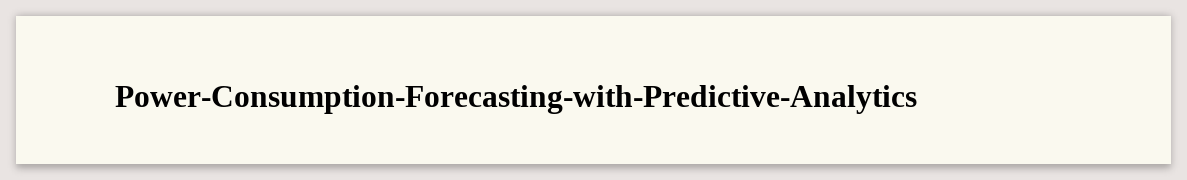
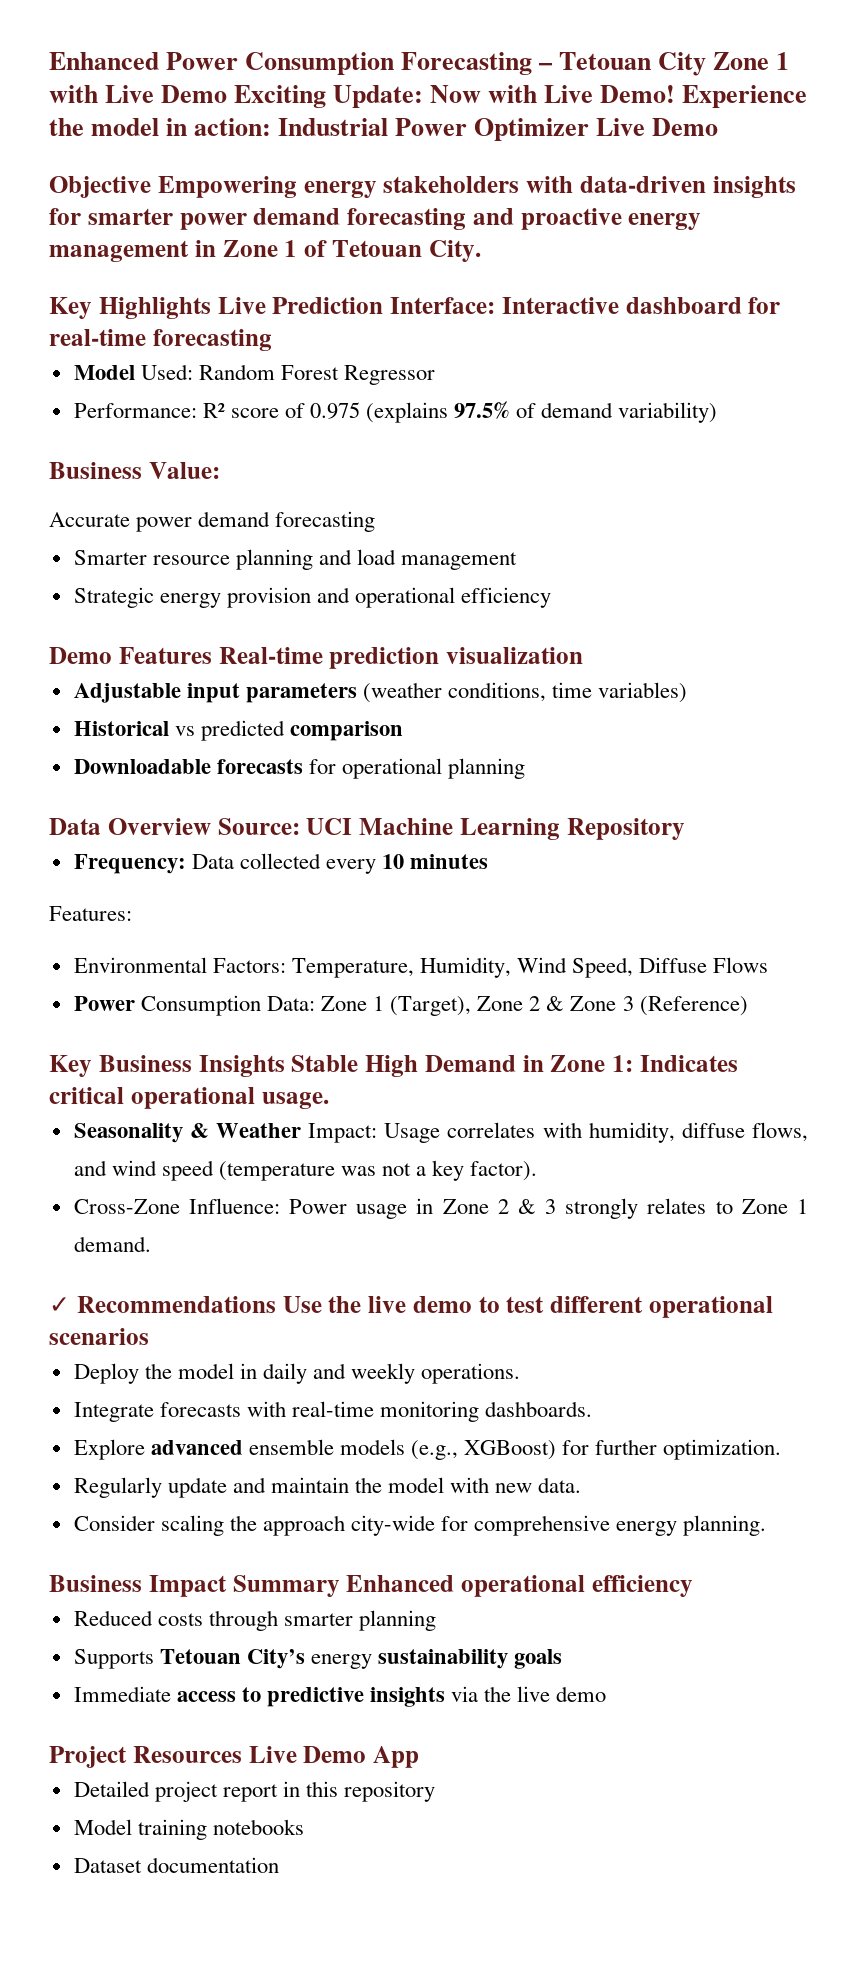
- Power-Consumption-Forecasting-with-Predictive-Analytics
+ Enhanced Power Consumption Forecasting – Tetouan City Zone 1 with Live Demo Exciting Update: Now with Live Demo! Experience the model in action: Industrial Power Optimizer Live Demo
+ Objective Empowering energy stakeholders with data-driven insights for smarter power demand forecasting and proactive energy management in Zone 1 of Tetouan City.
+ Key Highlights Live Prediction Interface: Interactive dashboard for real-time forecasting
+ Model Used: Random Forest Regressor
+ Performance: R² score of 0.975 (explains 97.5% of demand variability)
+ Business Value:
+ Accurate power demand forecasting
+ Smarter resource planning and load management
+ Strategic energy provision and operational efficiency
+ Demo Features Real-time prediction visualization
+ Adjustable input parameters (weather conditions, time variables)
+ Historical vs predicted comparison
+ Downloadable forecasts for operational planning
+ Data Overview Source: UCI Machine Learning Repository
+ Frequency: Data collected every 10 minutes
+ Features:
+ Environmental Factors: Temperature, Humidity, Wind Speed, Diffuse Flows
+ Power Consumption Data: Zone 1 (Target), Zone 2 & Zone 3 (Reference)
+ Key Business Insights Stable High Demand in Zone 1: Indicates critical operational usage.
+ Seasonality & Weather Impact: Usage correlates with humidity, diffuse flows, and wind speed (temperature was not a key factor).
+ Cross-Zone Influence: Power usage in Zone 2 & 3 strongly relates to Zone 1 demand.
+ ✓ Recommendations Use the live demo to test different operational scenarios
+ Deploy the model in daily and weekly operations.
+ Integrate forecasts with real-time monitoring dashboards.
+ Explore advanced ensemble models (e.g., XGBoost) for further optimization.
+ Regularly update and maintain the model with new data.
+ Consider scaling the approach city-wide for comprehensive energy planning.
+ Business Impact Summary Enhanced operational efficiency
+ Reduced costs through smarter planning
+ Supports Tetouan City’s energy sustainability goals
+ Immediate access to predictive insights via the live demo
+ Project Resources Live Demo App
+ Detailed project report in this repository
+ Model training notebooks
+ Dataset documentation

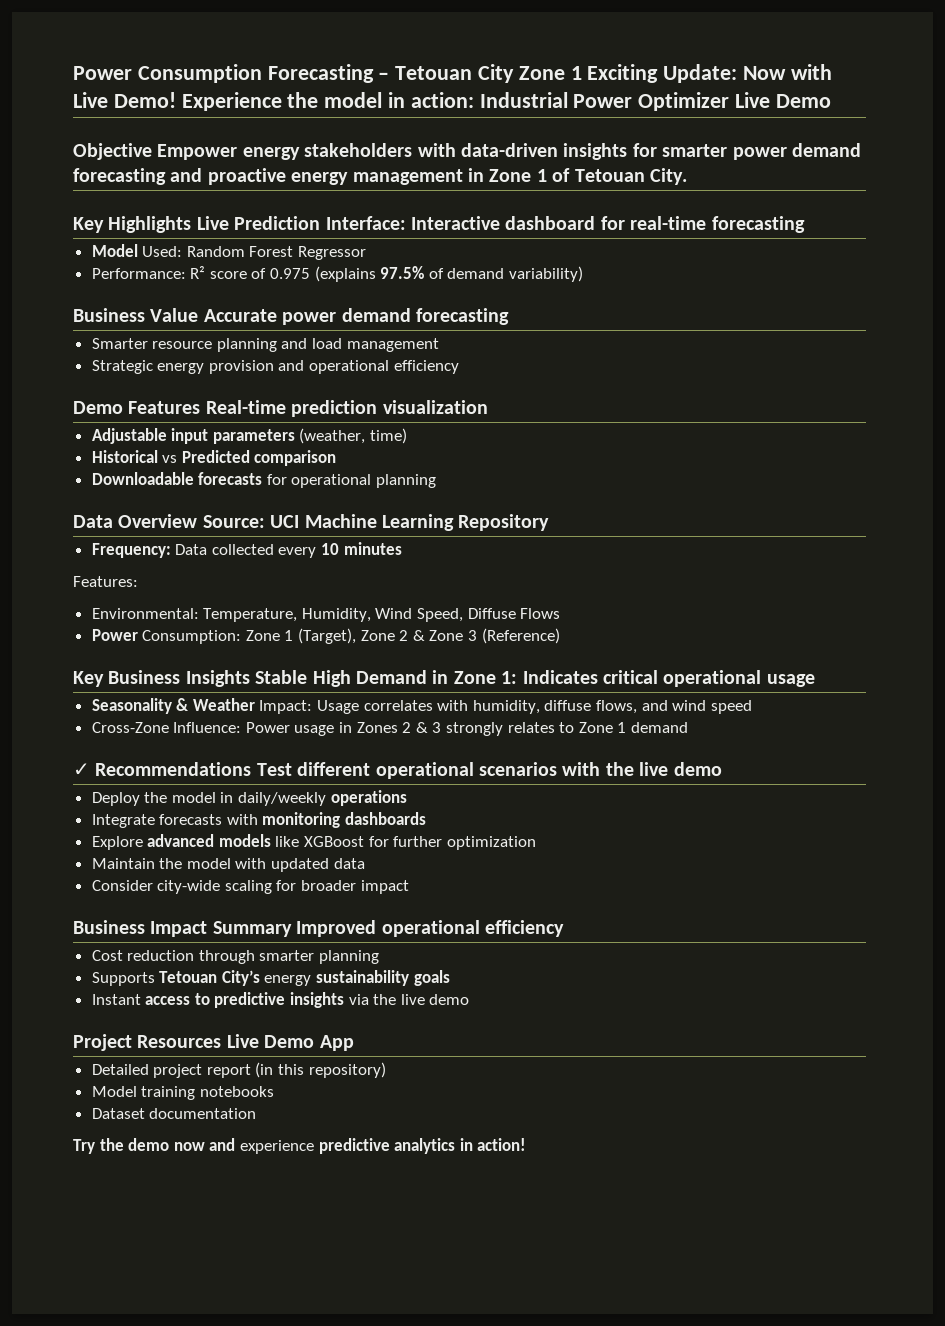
- Enhanced Power Consumption Forecasting – Tetouan City Zone 1 with Live Demo Exciting Update: Now with Live Demo!
+ Power Consumption Forecasting – Tetouan City Zone 1 Exciting Update: Now with Live Demo!
- Objective Empowering energy stakeholders with data-driven insights for smarter power demand forecasting and proactive energy management in Zone 1 of Tetouan City.
+ Objective Empower energy stakeholders with data-driven insights for smarter power demand forecasting and proactive energy management in Zone 1 of Tetouan City.
- Business Value:
- Accurate power demand forecasting
+ Business Value Accurate power demand forecasting
- Adjustable input parameters (weather conditions, time variables)
+ Adjustable input parameters (weather, time)
- Historical vs predicted comparison
+ Historical vs Predicted comparison
- Environmental Factors: Temperature, Humidity, Wind Speed, Diffuse Flows
+ Environmental: Temperature, Humidity, Wind Speed, Diffuse Flows
- Power Consumption Data: Zone 1 (Target), Zone 2 & Zone 3 (Reference)
+ Power Consumption: Zone 1 (Target), Zone 2 & Zone 3 (Reference)
- Key Business Insights Stable High Demand in Zone 1: Indicates critical operational usage.
+ Key Business Insights Stable High Demand in Zone 1: Indicates critical operational usage
- Seasonality & Weather Impact: Usage correlates with humidity, diffuse flows, and wind speed (temperature was not a key factor).
+ Seasonality & Weather Impact: Usage correlates with humidity, diffuse flows, and wind speed
- Cross-Zone Influence: Power usage in Zone 2 & 3 strongly relates to Zone 1 demand.
+ Cross-Zone Influence: Power usage in Zones 2 & 3 strongly relates to Zone 1 demand
- ✓ Recommendations Use the live demo to test different operational scenarios
+ ✓ Recommendations Test different operational scenarios with the live demo
- Deploy the model in daily and weekly operations.
+ Deploy the model in daily/weekly operations
- Integrate forecasts with real-time monitoring dashboards.
+ Integrate forecasts with monitoring dashboards
- Explore advanced ensemble models (e.g., XGBoost) for further optimization.
- Regularly update and maintain the model with new data.
+ Explore advanced models like XGBoost for further optimization
+ Maintain the model with updated data
- Consider scaling the approach city-wide for comprehensive energy planning.
+ Consider city-wide scaling for broader impact
- Business Impact Summary Enhanced operational efficiency
- Reduced costs through smarter planning
+ Business Impact Summary Improved operational efficiency
+ Cost reduction through smarter planning
- Immediate access to predictive insights via the live demo
+ Instant access to predictive insights via the live demo
- Detailed project report in this repository
+ Detailed project report (in this repository)
+ Try the demo now and experience predictive analytics in action!

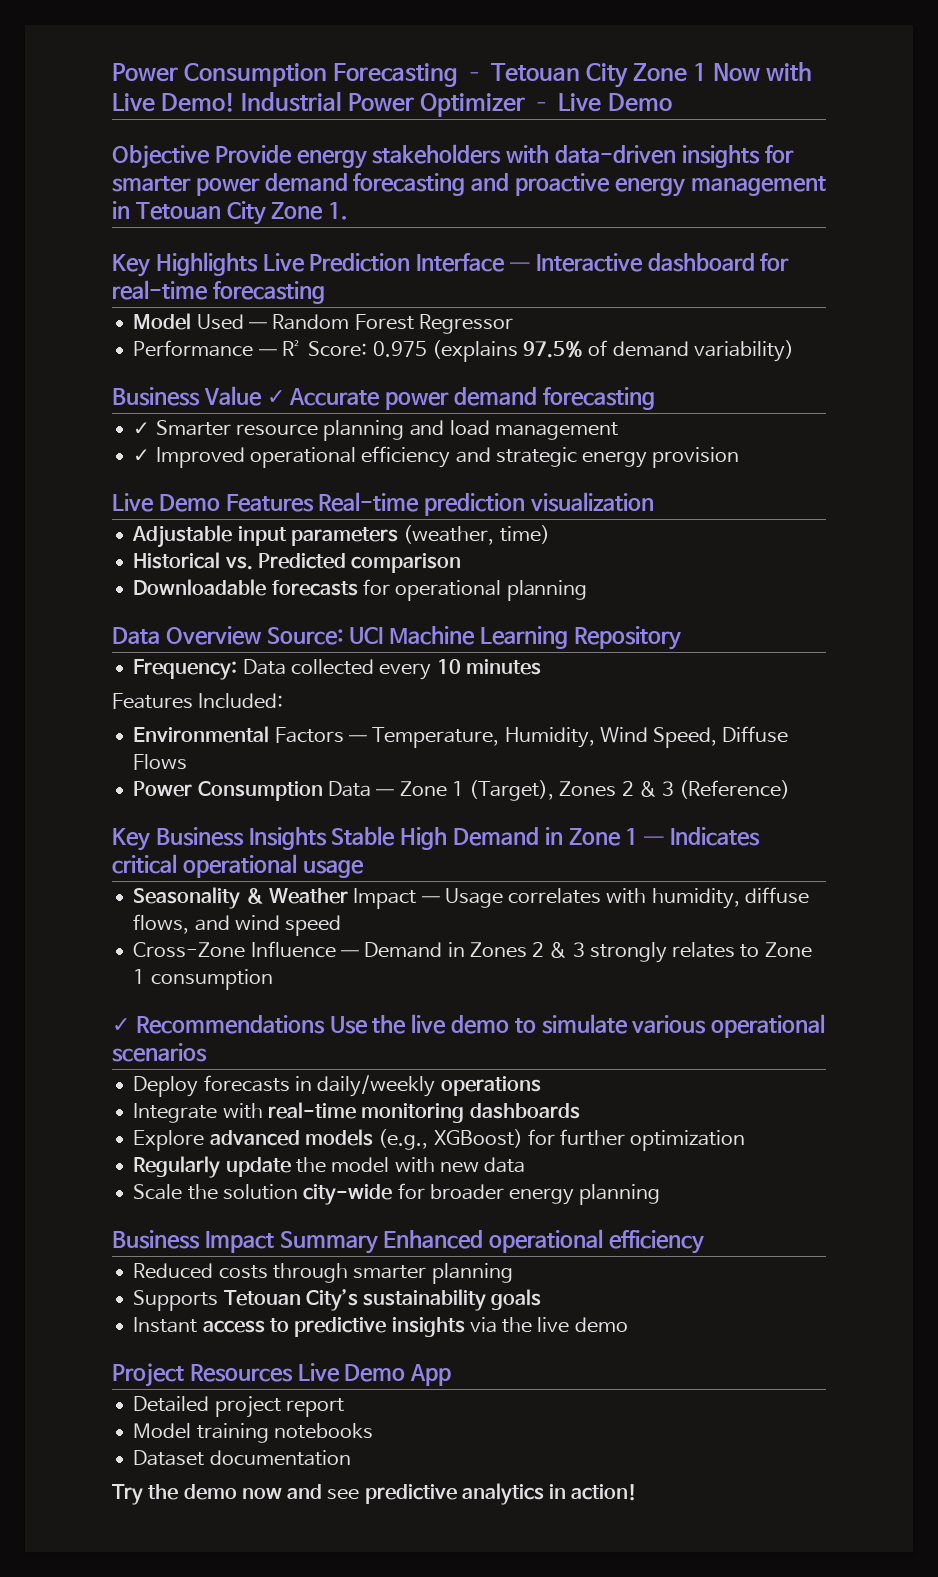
- Power Consumption Forecasting – Tetouan City Zone 1 Exciting Update: Now with Live Demo!
+ Power Consumption Forecasting – Tetouan City Zone 1 Now with Live Demo!
- Experience the model in action: Industrial Power Optimizer Live Demo
+ Industrial Power Optimizer – Live Demo
- Objective Empower energy stakeholders with data-driven insights for smarter power demand forecasting and proactive energy management in Zone 1 of Tetouan City.
+ Objective Provide energy stakeholders with data-driven insights for smarter power demand forecasting and proactive energy management in Tetouan City Zone 1.
- Key Highlights Live Prediction Interface: Interactive dashboard for real-time forecasting
+ Key Highlights Live Prediction Interface — Interactive dashboard for real-time forecasting
- Model Used: Random Forest Regressor
+ Model Used — Random Forest Regressor
- Performance: R² score of 0.975 (explains 97.5% of demand variability)
+ Performance — R² Score: 0.975 (explains 97.5% of demand variability)
- Business Value Accurate power demand forecasting
+ Business Value ✓ Accurate power demand forecasting
- Smarter resource planning and load management
+ ✓ Smarter resource planning and load management
- Strategic energy provision and operational efficiency
- Demo Features Real-time prediction visualization
+ ✓ Improved operational efficiency and strategic energy provision
+ Live Demo Features Real-time prediction visualization
- Historical vs Predicted comparison
+ Historical vs. Predicted comparison
- Features:
- Environmental: Temperature, Humidity, Wind Speed, Diffuse Flows
+ Features Included:
+ Environmental Factors — Temperature, Humidity, Wind Speed, Diffuse Flows
- Power Consumption: Zone 1 (Target), Zone 2 & Zone 3 (Reference)
+ Power Consumption Data — Zone 1 (Target), Zones 2 & 3 (Reference)
- Key Business Insights Stable High Demand in Zone 1: Indicates critical operational usage
+ Key Business Insights Stable High Demand in Zone 1 — Indicates critical operational usage
- Seasonality & Weather Impact: Usage correlates with humidity, diffuse flows, and wind speed
+ Seasonality & Weather Impact — Usage correlates with humidity, diffuse flows, and wind speed
- Cross-Zone Influence: Power usage in Zones 2 & 3 strongly relates to Zone 1 demand
+ Cross-Zone Influence — Demand in Zones 2 & 3 strongly relates to Zone 1 consumption
- ✓ Recommendations Test different operational scenarios with the live demo
+ ✓ Recommendations Use the live demo to simulate various operational scenarios
- Deploy the model in daily/weekly operations
+ Deploy forecasts in daily/weekly operations
- Integrate forecasts with monitoring dashboards
+ Integrate with real-time monitoring dashboards
- Explore advanced models like XGBoost for further optimization
+ Explore advanced models (e.g., XGBoost) for further optimization
- Maintain the model with updated data
+ Regularly update the model with new data
- Consider city-wide scaling for broader impact
+ Scale the solution city-wide for broader energy planning
- Business Impact Summary Improved operational efficiency
- Cost reduction through smarter planning
+ Business Impact Summary Enhanced operational efficiency
+ Reduced costs through smarter planning
- Supports Tetouan City’s energy sustainability goals
+ Supports Tetouan City’s sustainability goals
- Detailed project report (in this repository)
+ Detailed project report
- Try the demo now and experience predictive analytics in action!
+ Try the demo now and see predictive analytics in action!

